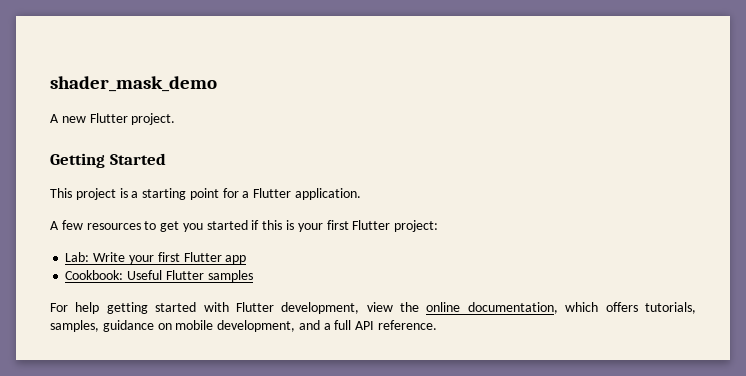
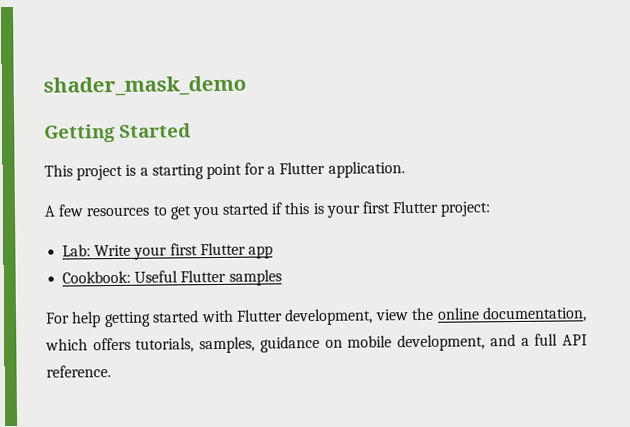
- A new Flutter project.

